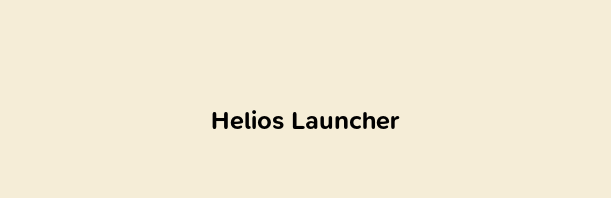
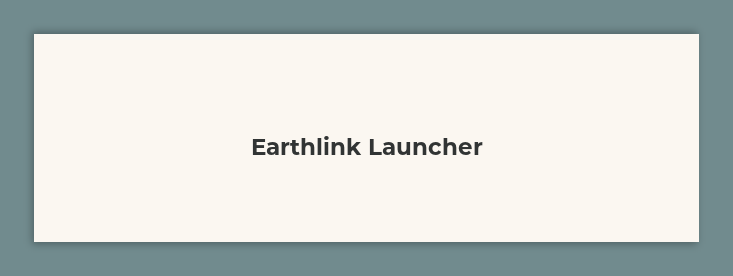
- Helios Launcher
+ Earthlink Launcher

